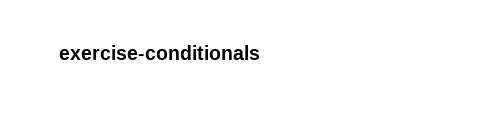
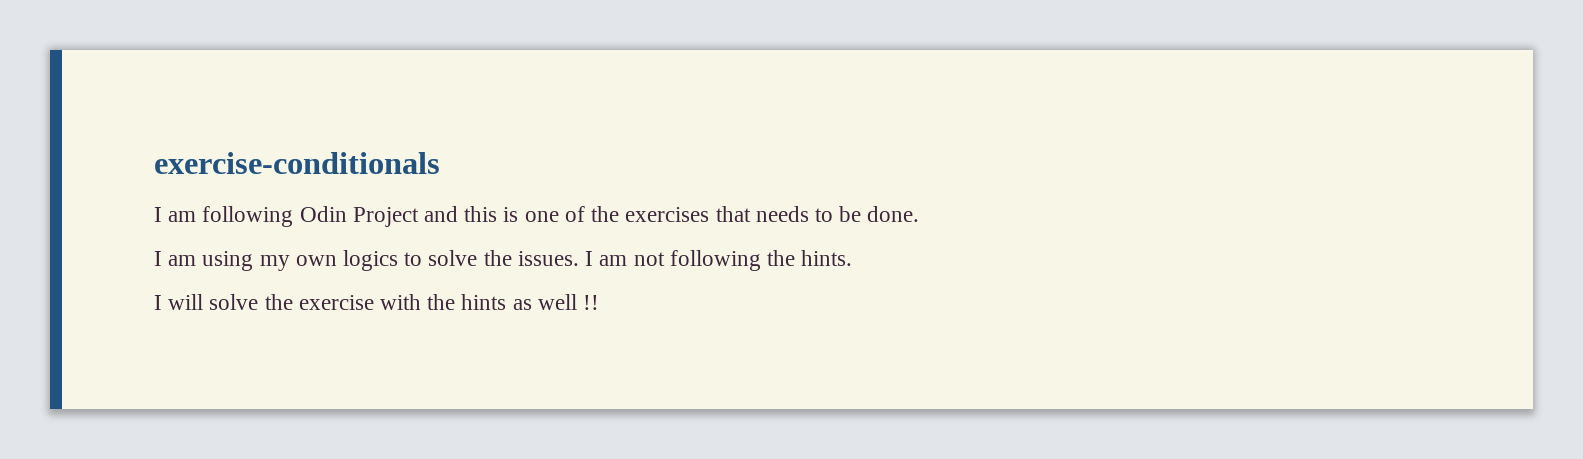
+ I am following Odin Project and this is one of the exercises that needs to be done.
+ I am using my own logics to solve the issues. I am not following the hints.
+ I will solve the exercise with the hints as well !!

